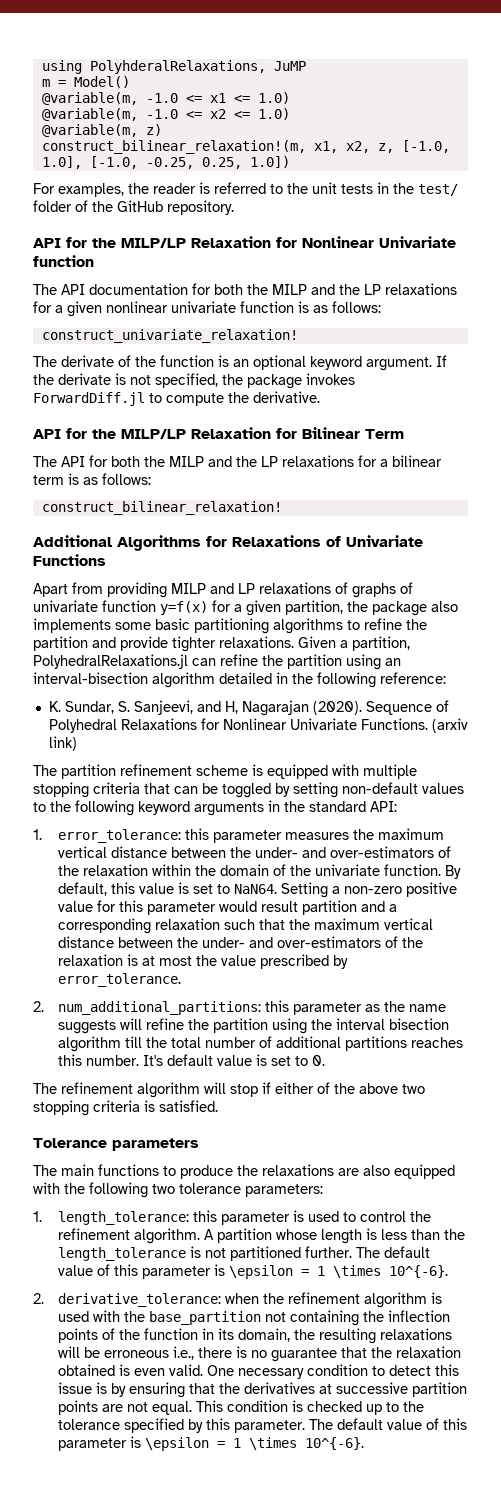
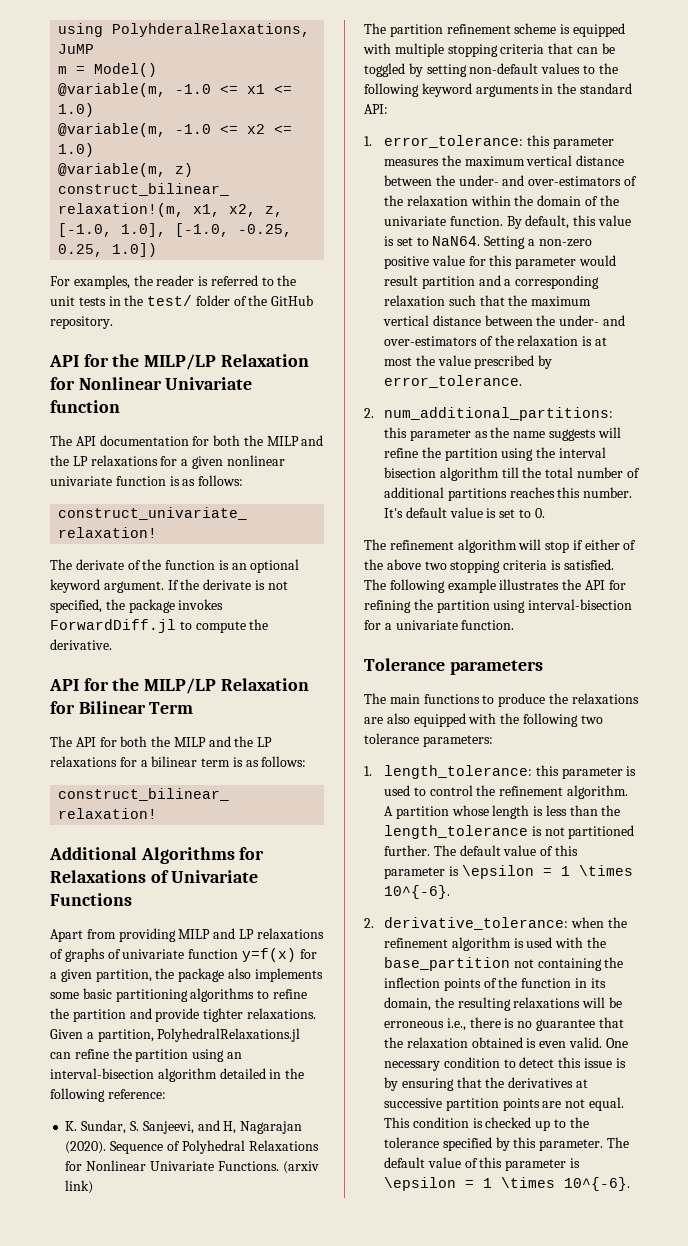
+ The following example illustrates the API for refining the partition using interval-bisection for a univariate function.

